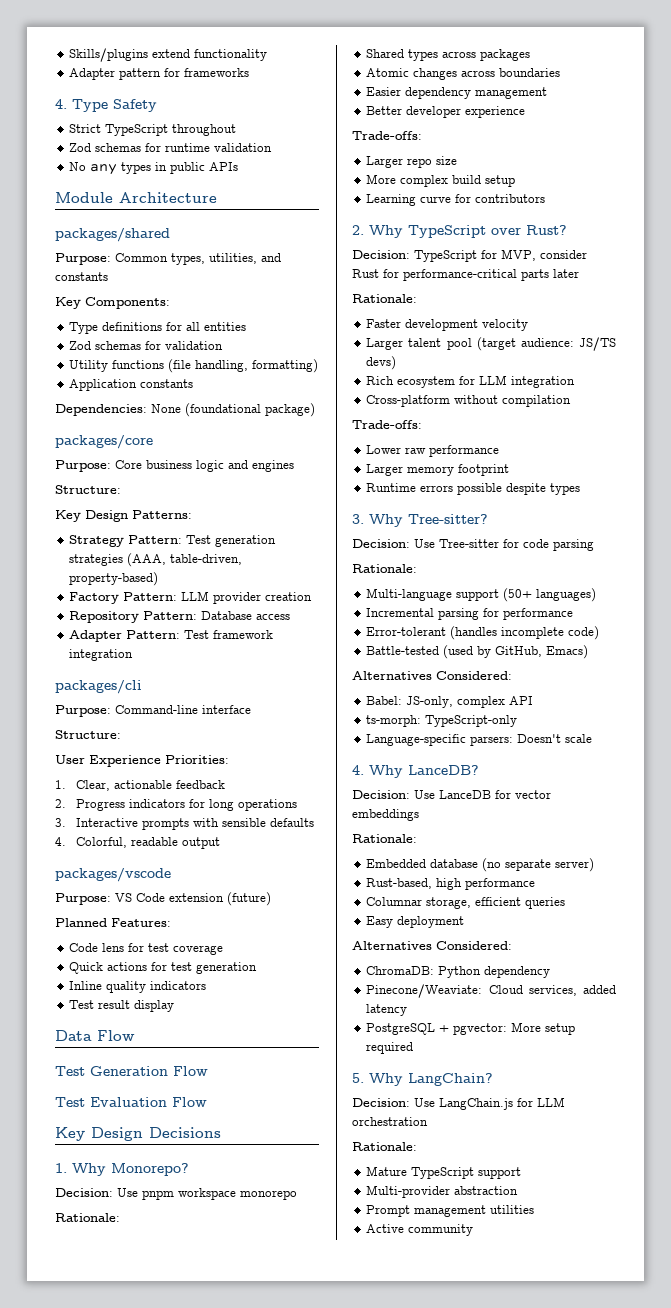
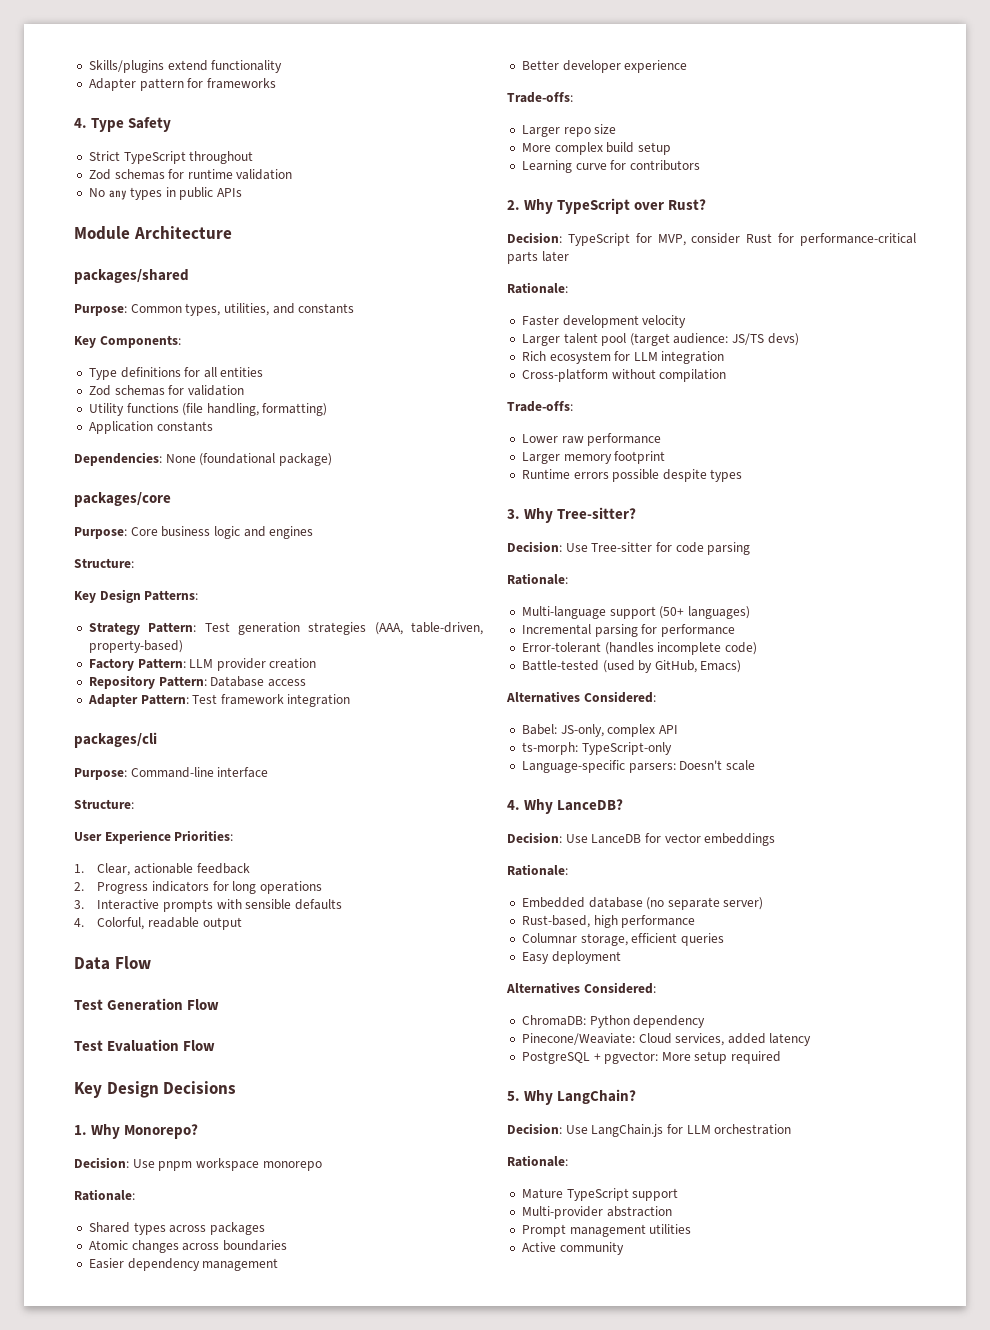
- packages/vscode
- Purpose: VS Code extension (future)
- Planned Features:
- Code lens for test coverage
- Quick actions for test generation
- Inline quality indicators
- Test result display

